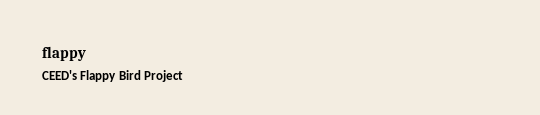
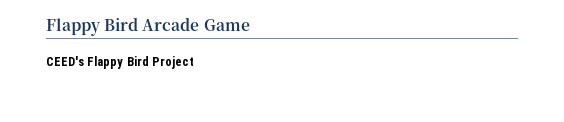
- flappy
+ Flappy Bird Arcade Game

